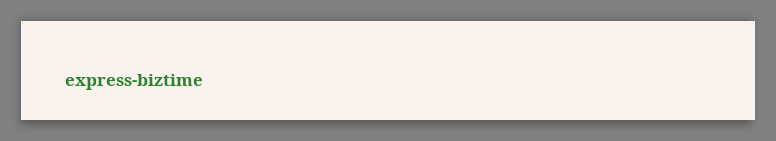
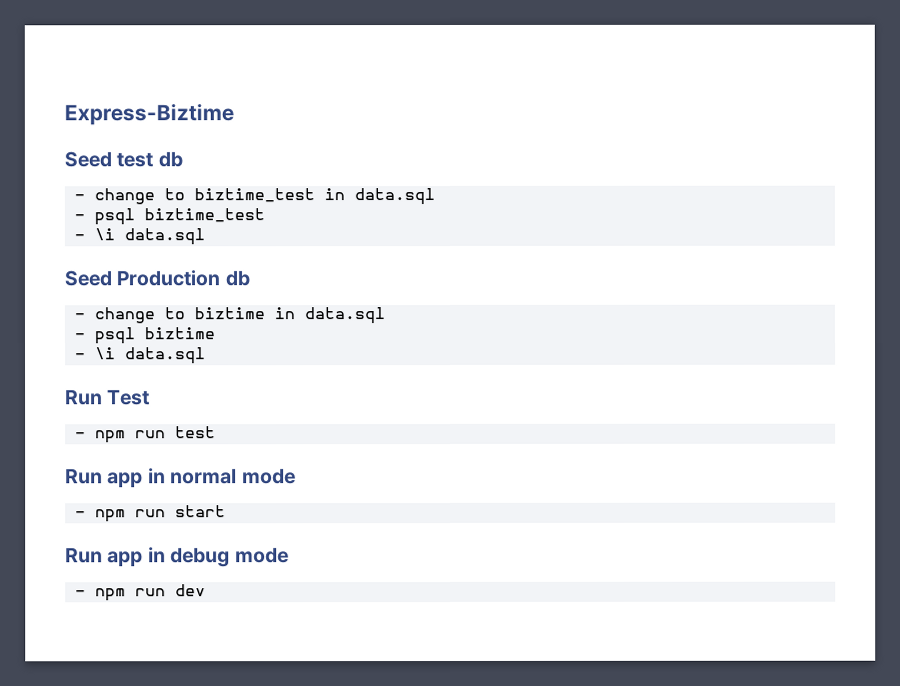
- express-biztime
+ Express-Biztime
+ Seed test db
+ - change to biztime_test in data.sql
+ - psql biztime_test
+ - \i data.sql
+ Seed Production db
+ - change to biztime in data.sql
+ - psql biztime
+ - \i data.sql
+ Run Test
+ - npm run test
+ Run app in normal mode
+ - npm run start
+ Run app in debug mode
+ - npm run dev

